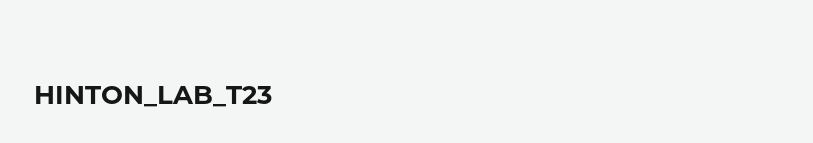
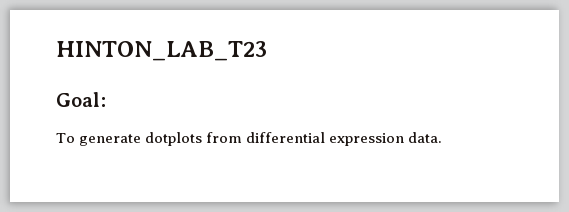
+ Goal:
+ To generate dotplots from differential expression data.

